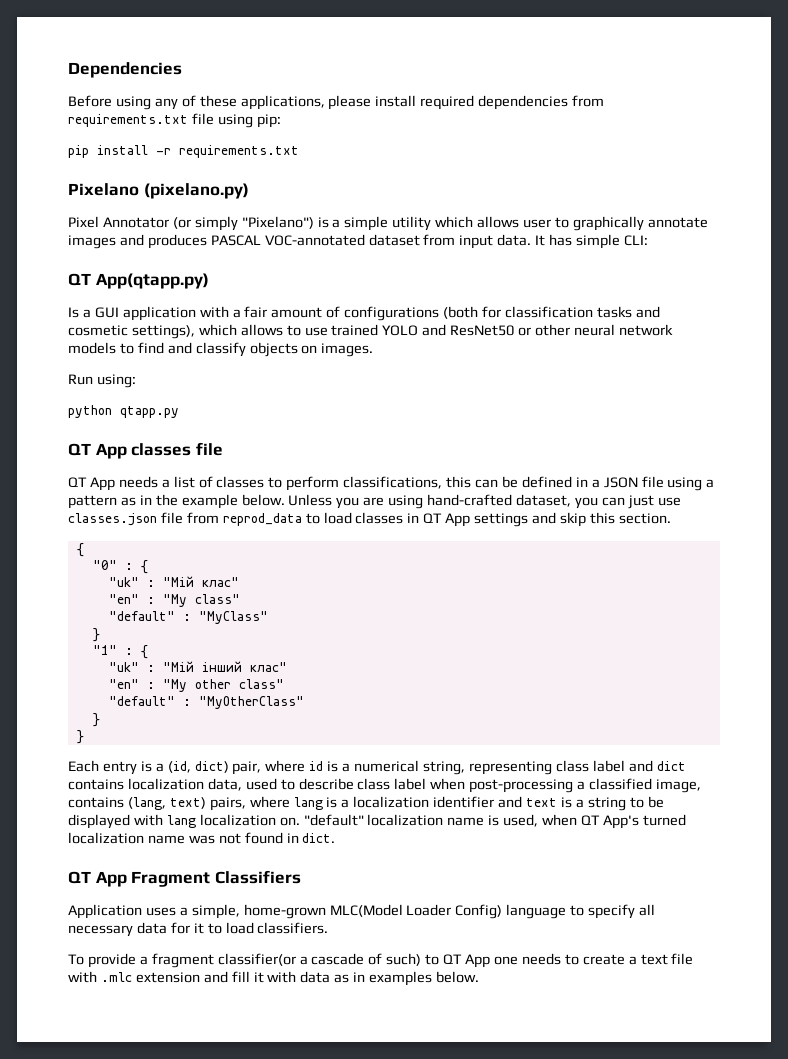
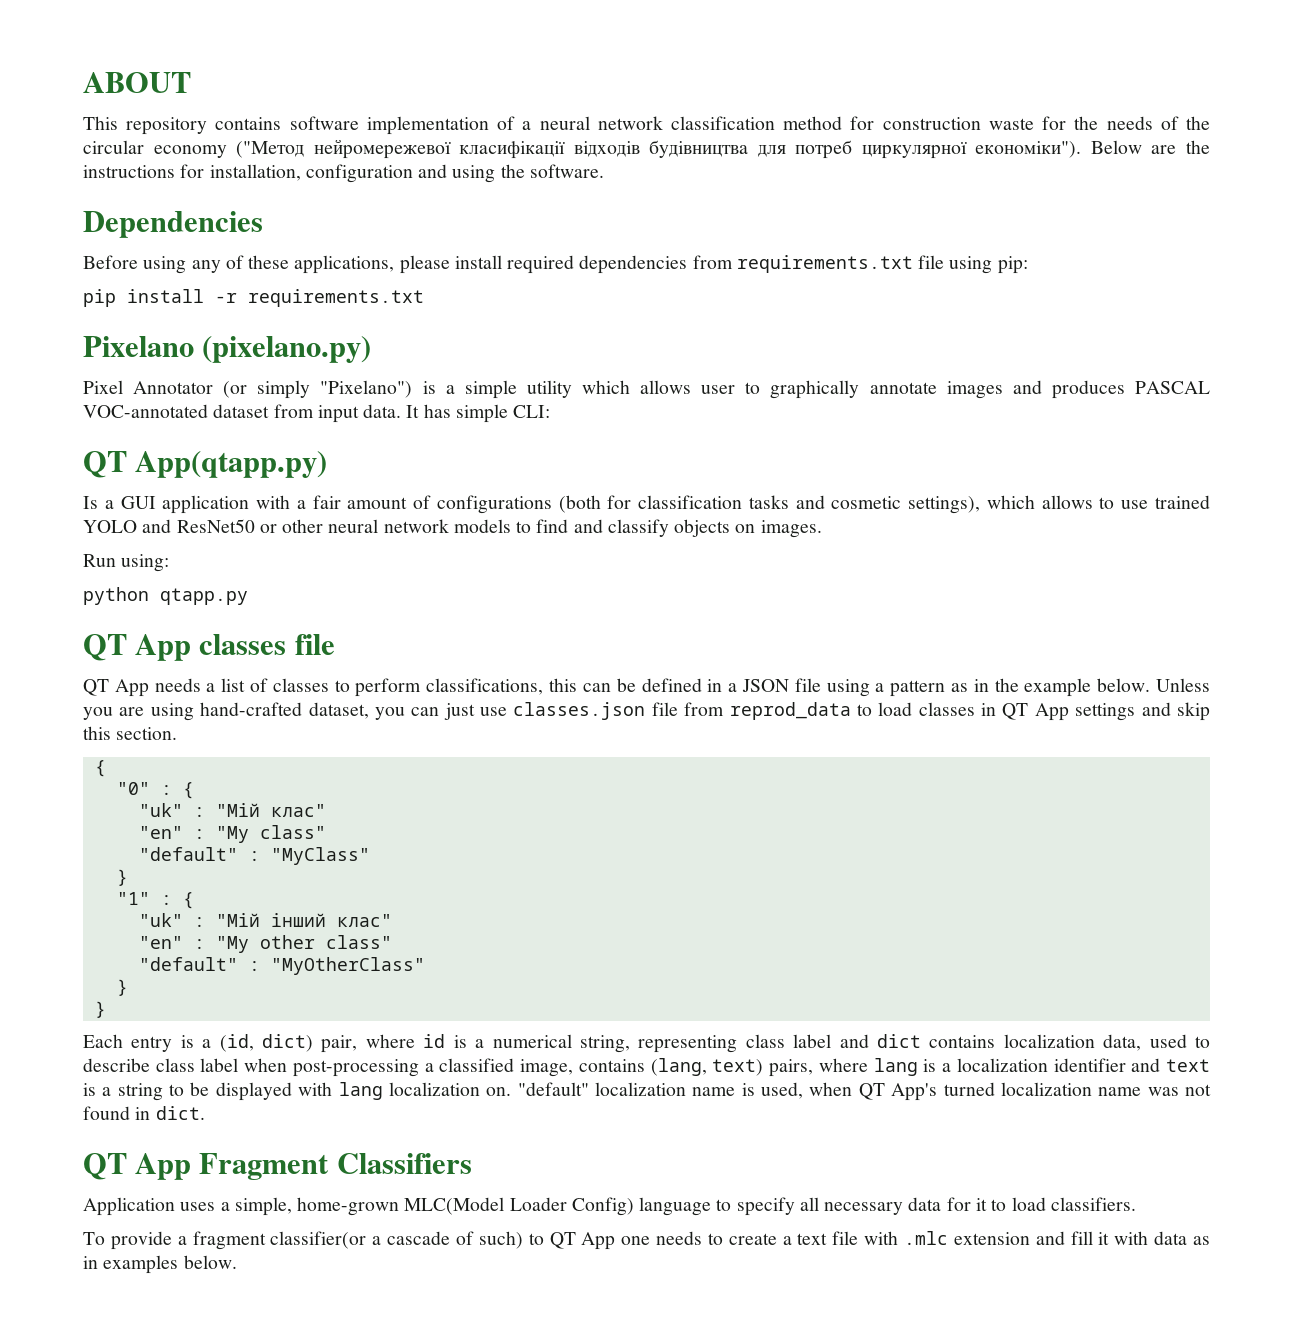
+ ABOUT
+ This repository contains software implementation of a neural network classification method for construction waste for the needs of the circular economy ("Метод нейромережевої класифікації відходів будівництва для потреб циркулярної економіки"). Below are the instructions for installation, configuration and using the software.

